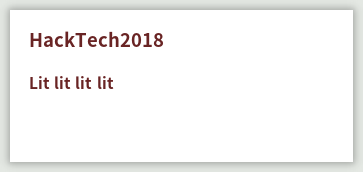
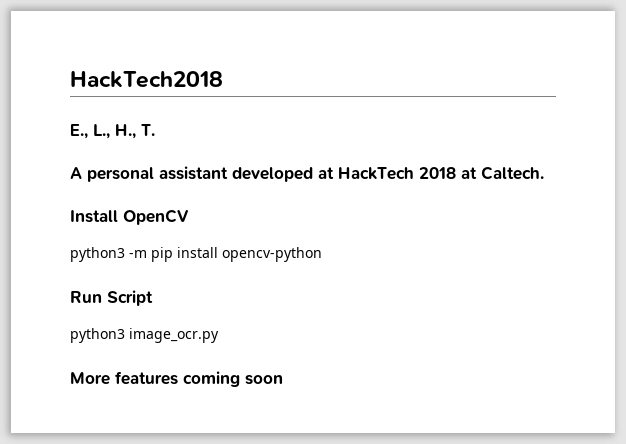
- Lit lit lit lit
+ E., L., H., T.
+ A personal assistant developed at HackTech 2018 at Caltech.
+ Install OpenCV
+ python3 -m pip install opencv-python
+ Run Script
+ python3 image_ocr.py
+ More features coming soon

